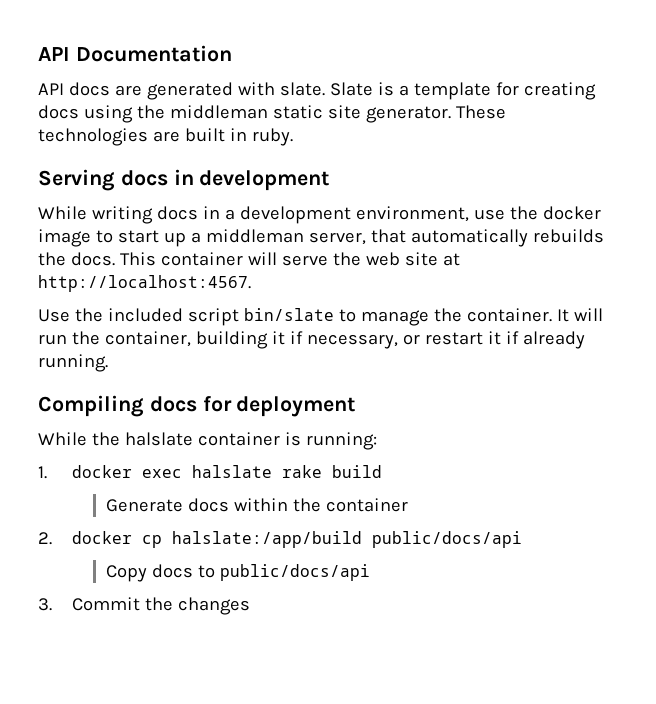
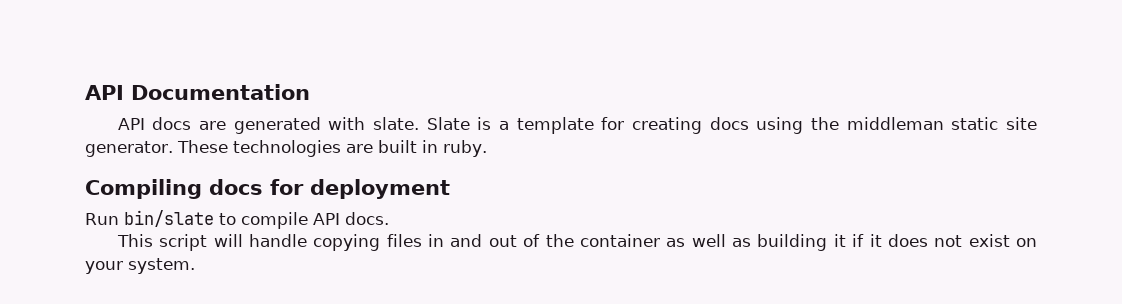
- Serving docs in development
- While writing docs in a development environment, use the docker image to start up a middleman server, that automatically rebuilds the docs. This container will serve the web site at http://localhost:4567.
- Use the included script bin/slate to manage the container. It will run the container, building it if necessary, or restart it if already running.
  Compiling docs for deployment
- While the halslate container is running:
- 1. docker exec halslate rake build
- Generate docs within the container
- 2. docker cp halslate:/app/build public/docs/api
- Copy docs to public/docs/api
- 3. Commit the changes
+ Run bin/slate to compile API docs.
+ This script will handle copying files in and out of the container as well as building it if it does not exist on your system.

